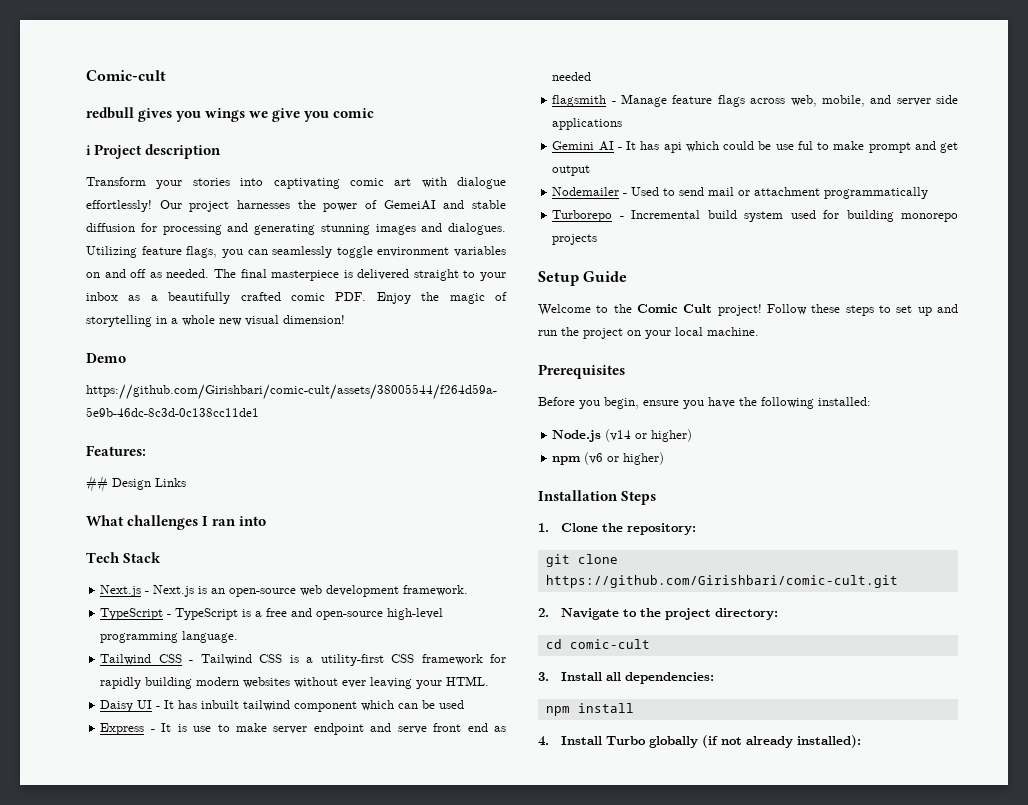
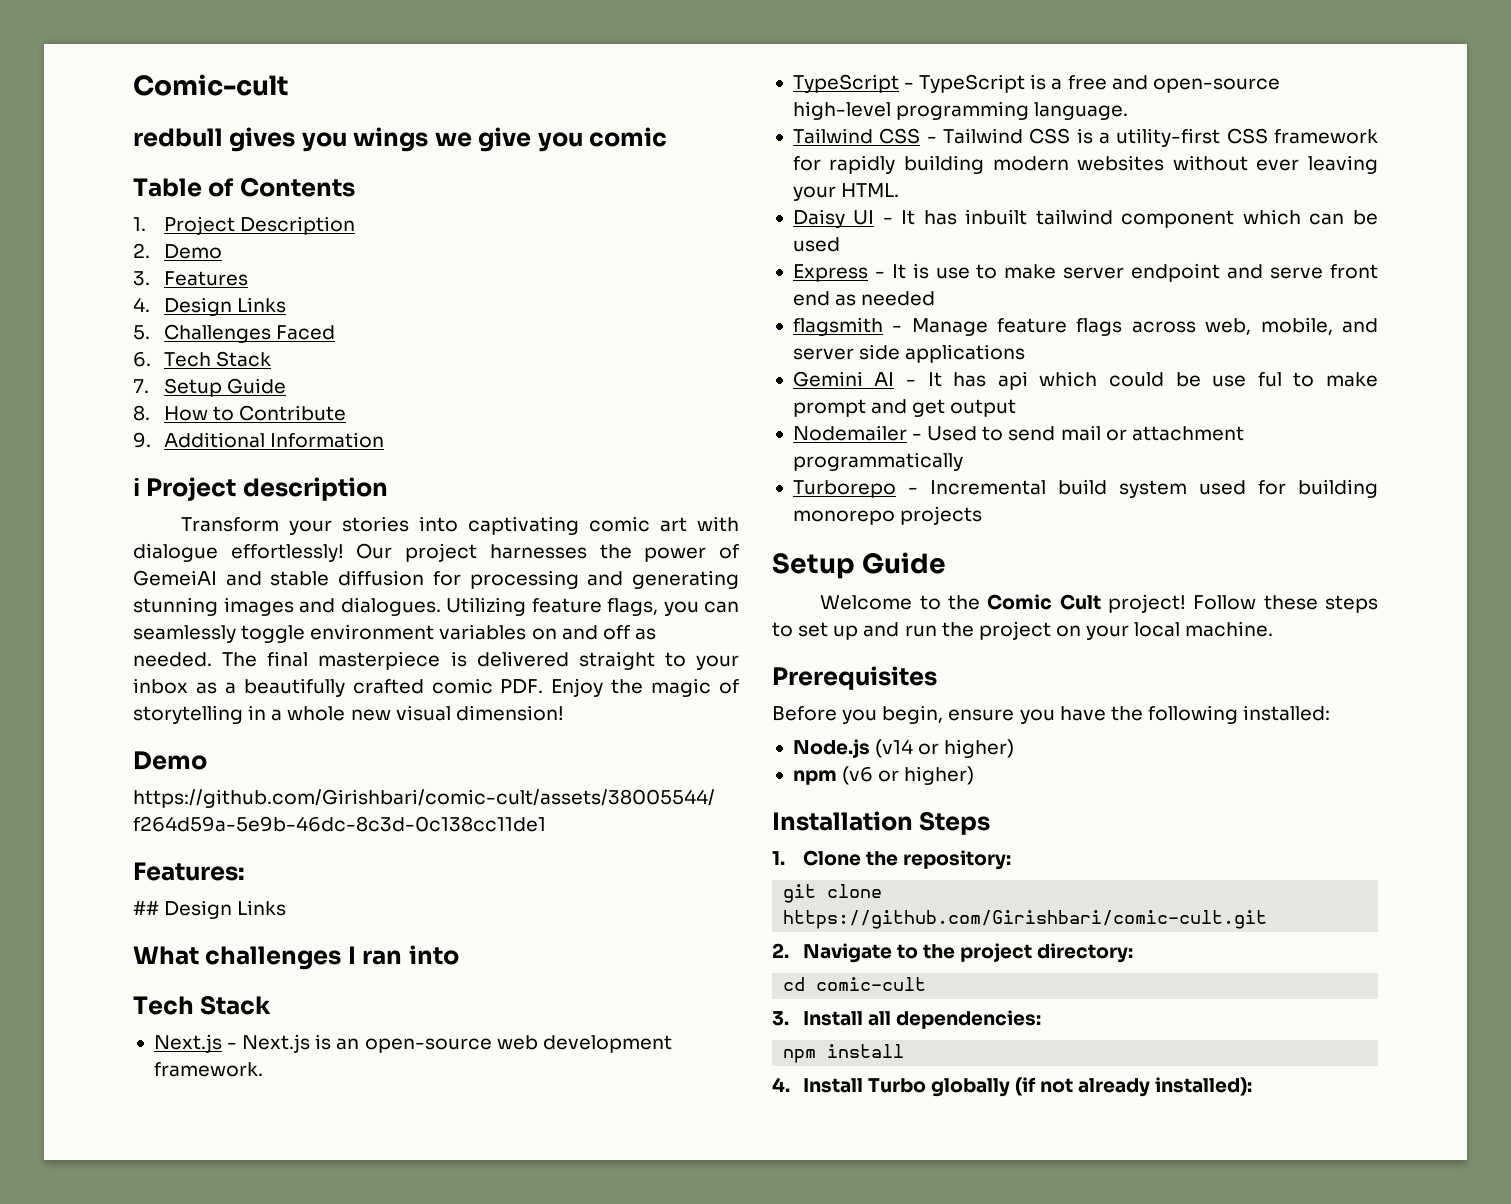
+ Table of Contents
+ 1. Project Description
+ 2. Demo
+ 3. Features
+ 4. Design Links
+ 5. Challenges Faced
+ 6. Tech Stack
+ 7. Setup Guide
+ 8. How to Contribute
+ 9. Additional Information

